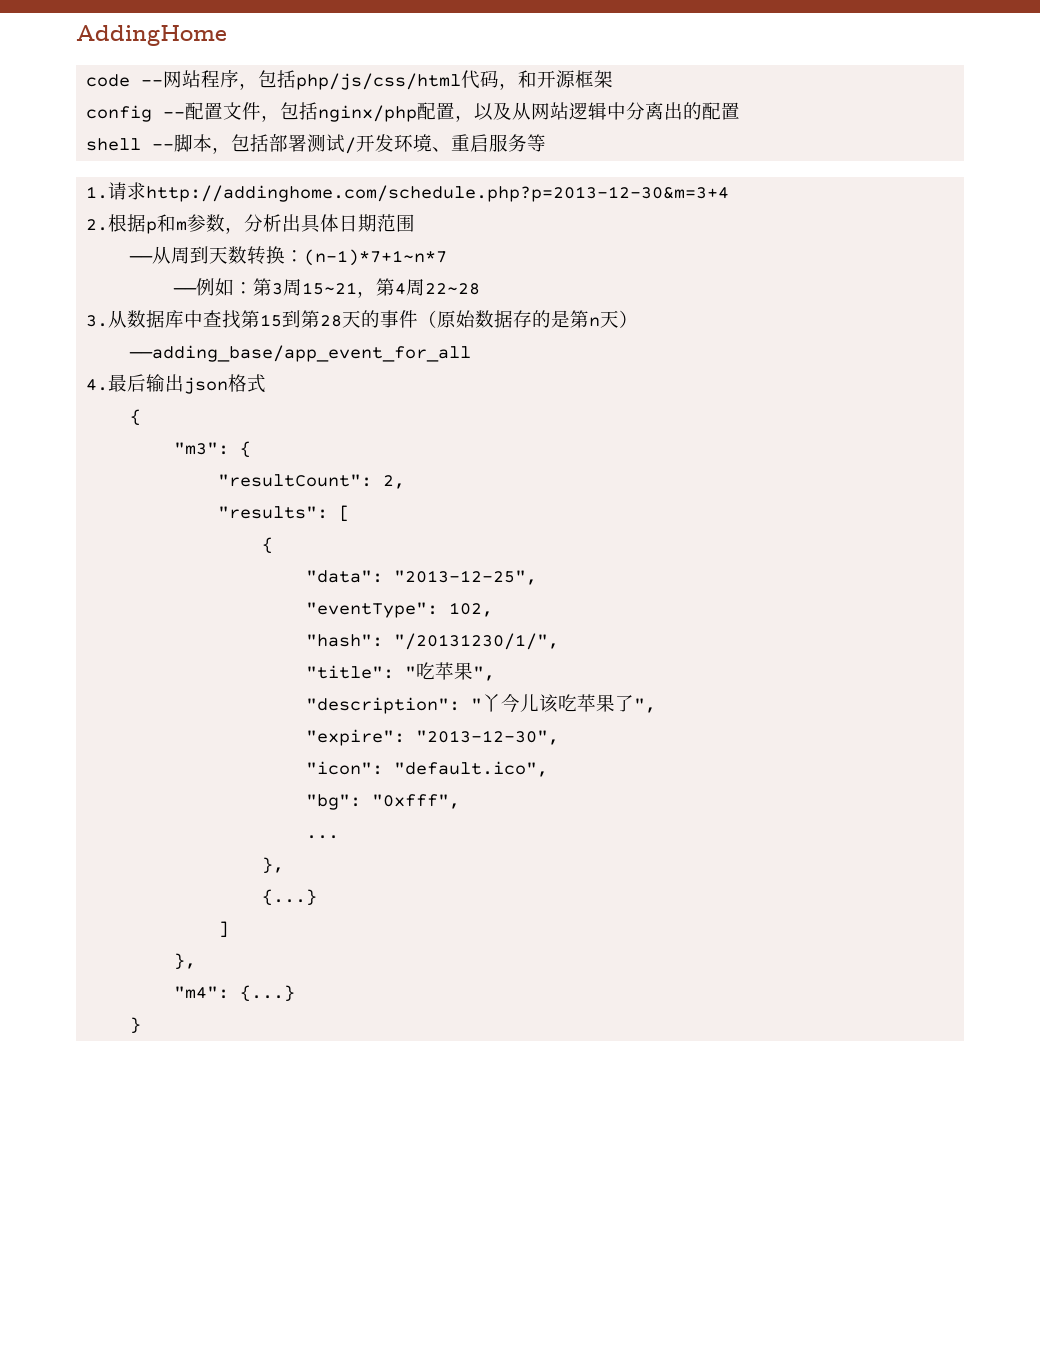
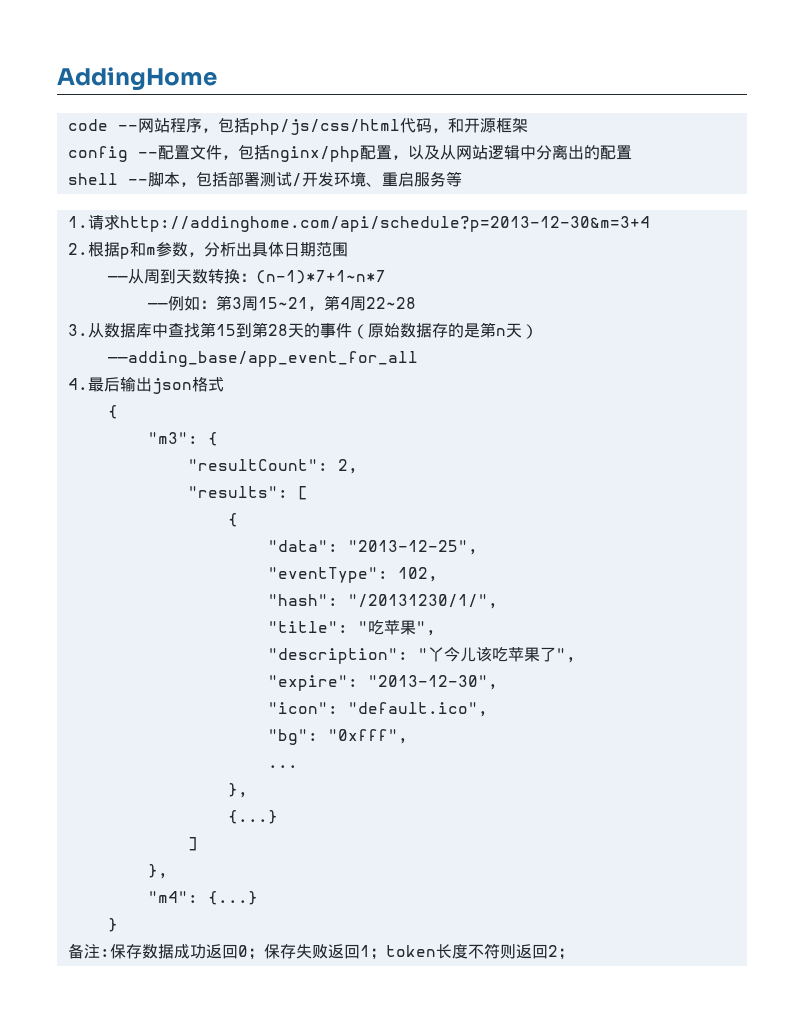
- 1.请求http://addinghome.com/schedule.php?p=2013-12-30&m=3+4
+ 1.请求http://addinghome.com/api/schedule?p=2013-12-30&m=3+4
+ 备注:保存数据成功返回0；保存失败返回1；token长度不符则返回2；

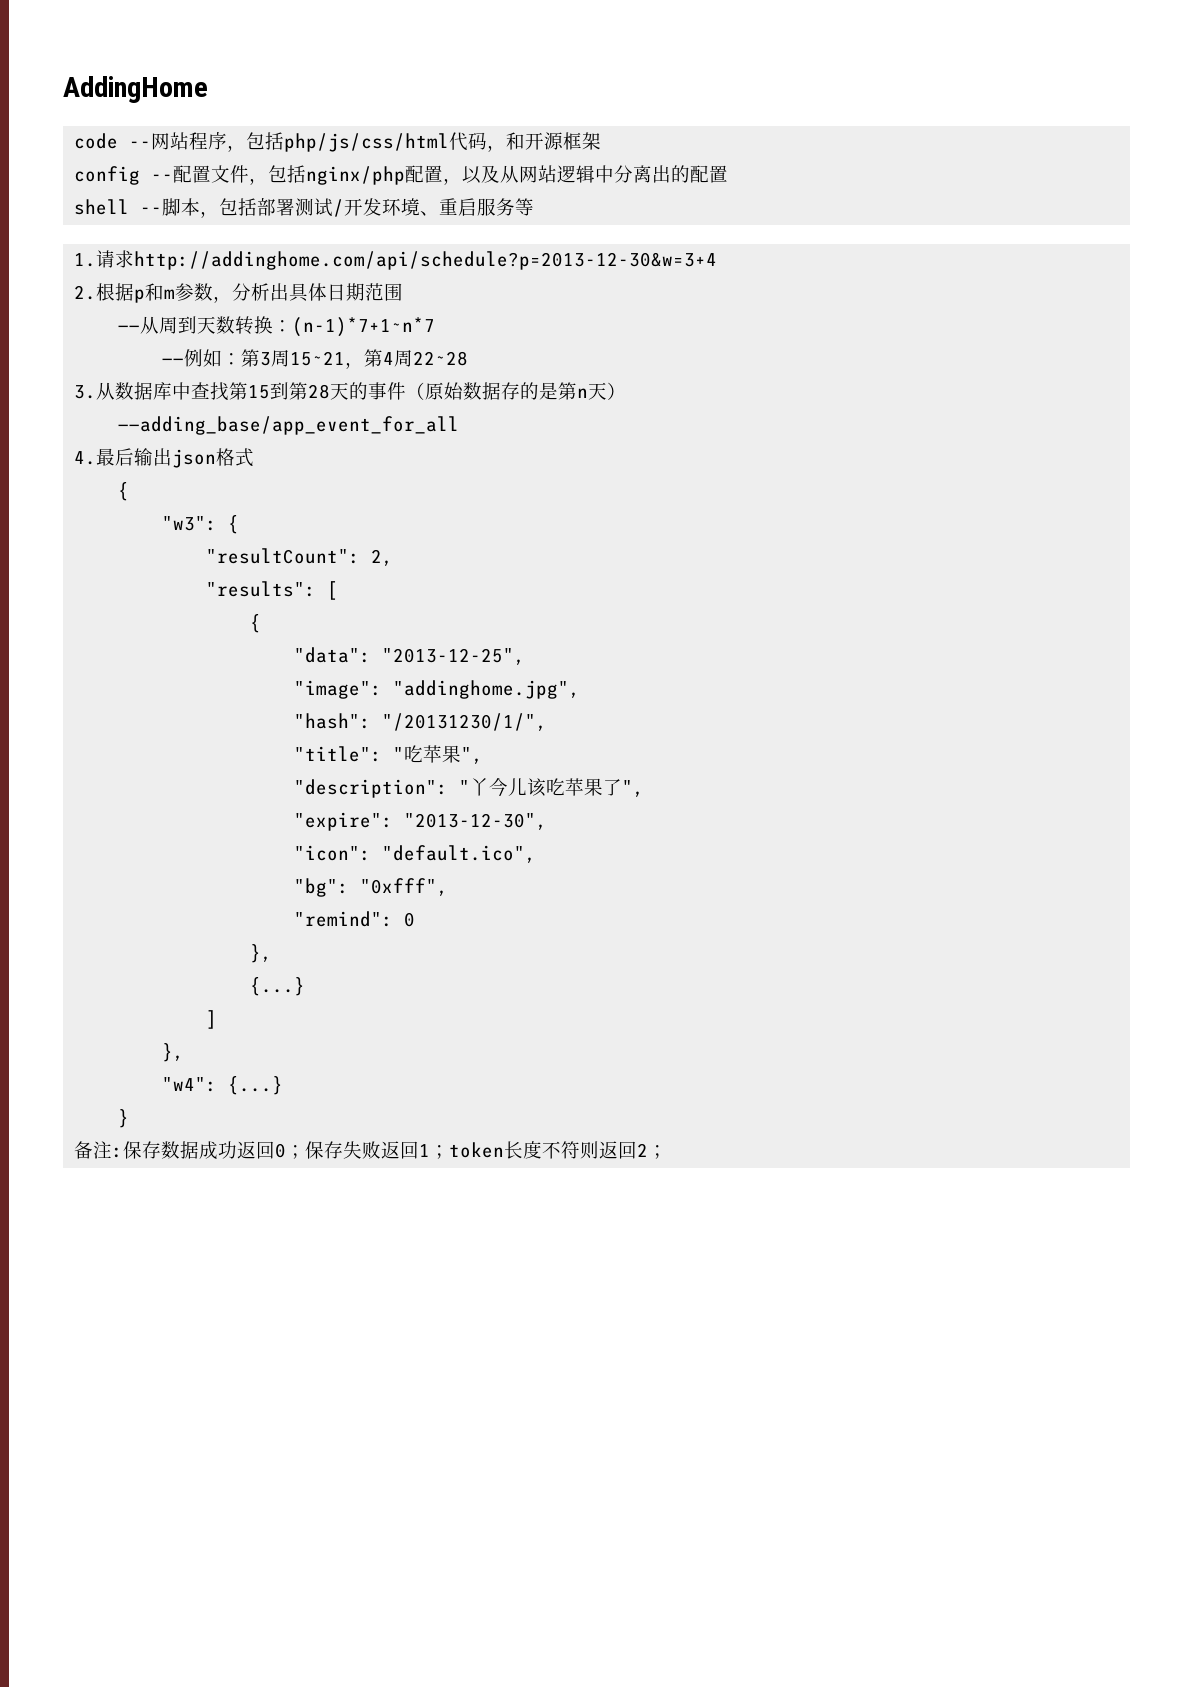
- 1.请求http://addinghome.com/api/schedule?p=2013-12-30&m=3+4
+ 1.请求http://addinghome.com/api/schedule?p=2013-12-30&w=3+4
- "m3": {
+ "w3": {
- "eventType": 102,
+ "image": "addinghome.jpg",
- ...
+ "remind": 0
- "m4": {...}
+ "w4": {...}

